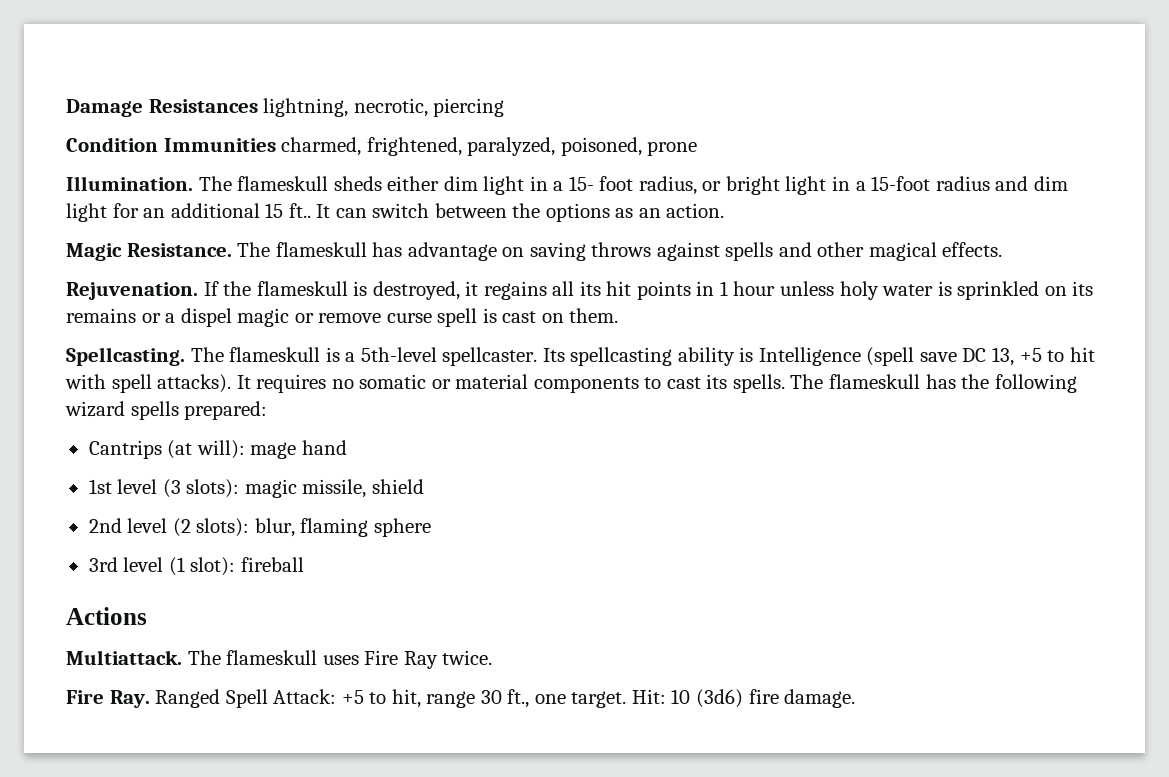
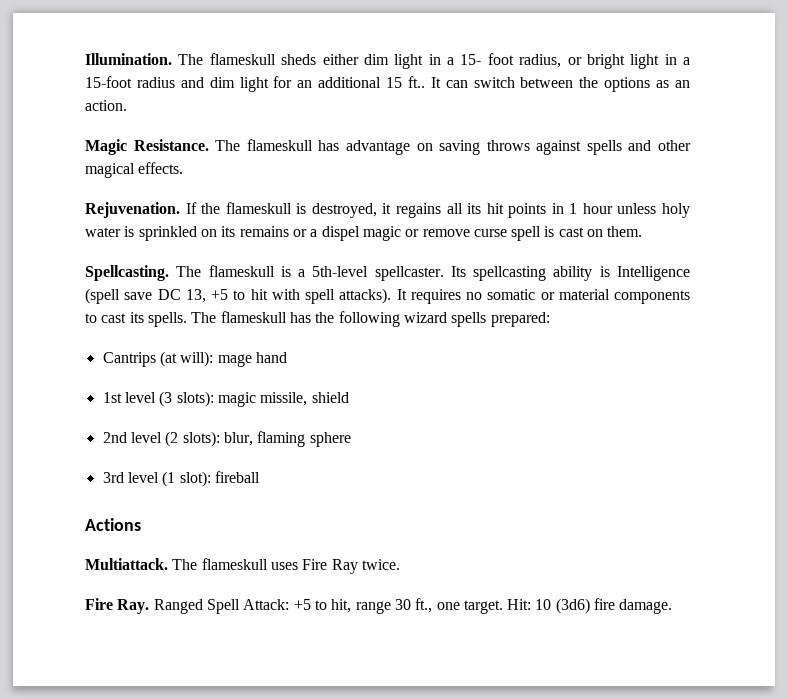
- Damage Resistances lightning, necrotic, piercing
- Condition Immunities charmed, frightened, paralyzed, poisoned, prone

